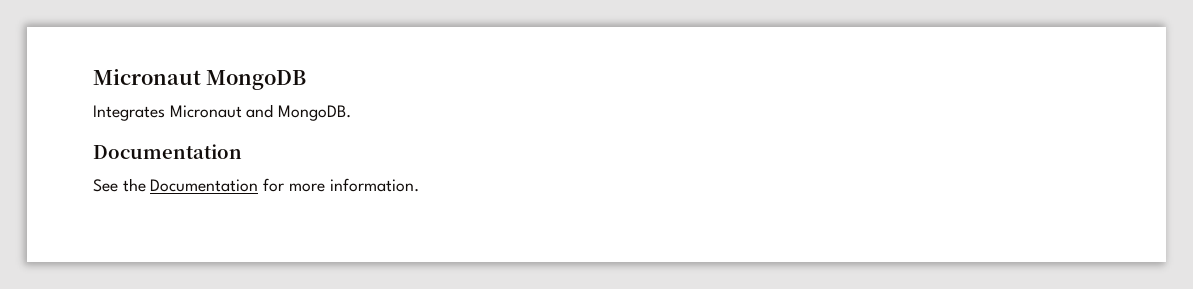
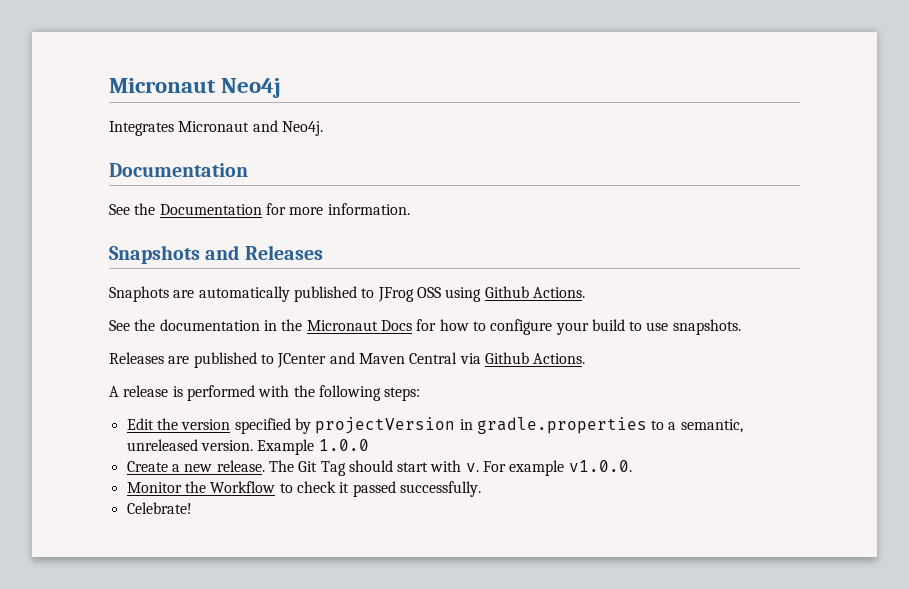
- Micronaut MongoDB
+ Micronaut Neo4j
- Integrates Micronaut and MongoDB.
+ Integrates Micronaut and Neo4j.
+ Snapshots and Releases
+ Snaphots are automatically published to JFrog OSS using Github Actions.
+ See the documentation in the Micronaut Docs for how to configure your build to use snapshots.
+ Releases are published to JCenter and Maven Central via Github Actions.
+ A release is performed with the following steps:
+ Edit the version specified by projectVersion in gradle.properties to a semantic, unreleased version. Example 1.0.0
+ Create a new release. The Git Tag should start with v. For example v1.0.0.
+ Monitor the Workflow to check it passed successfully.
+ Celebrate!

